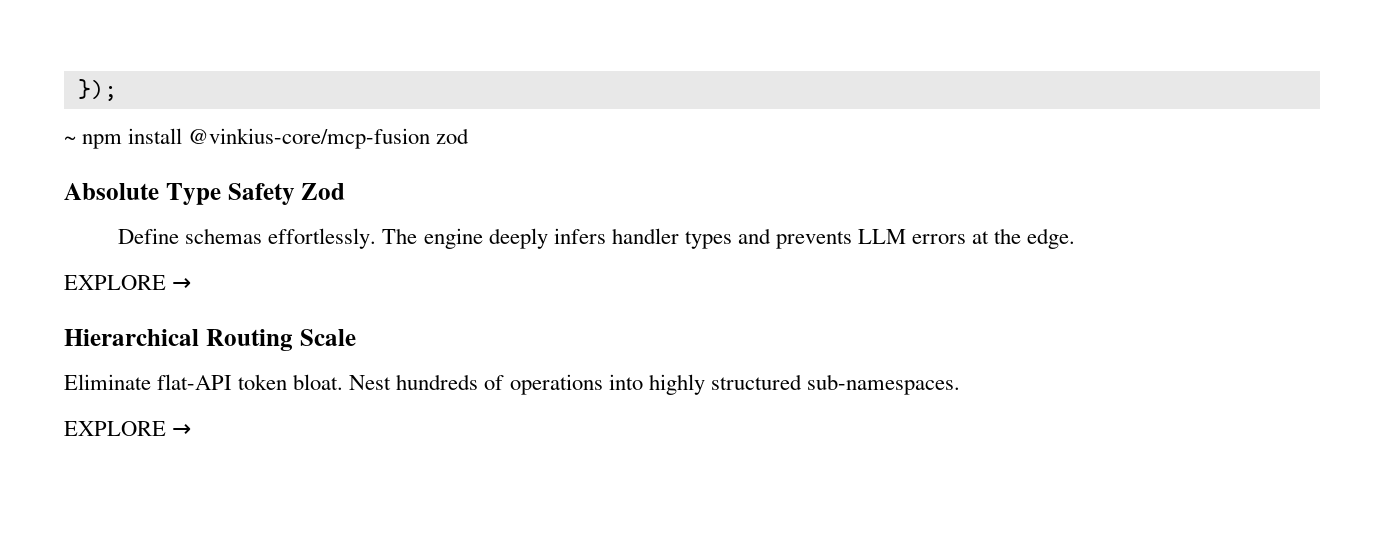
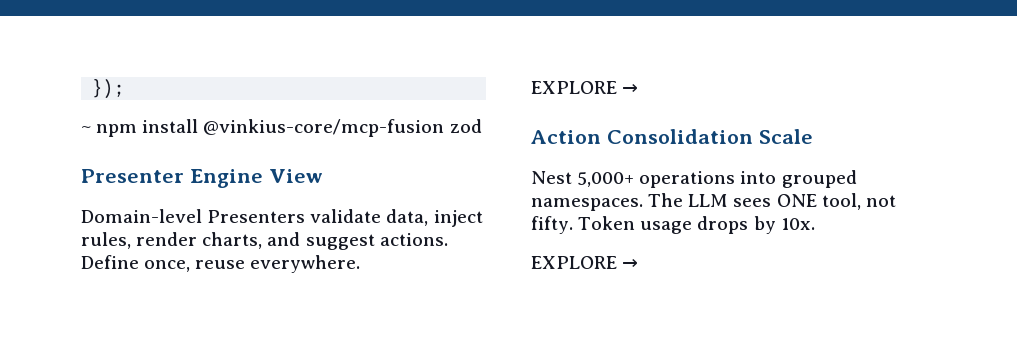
- Absolute Type Safety Zod
- Define schemas effortlessly. The engine deeply infers handler types and prevents LLM errors at the edge.
+ Presenter Engine View
+ Domain-level Presenters validate data, inject rules, render charts, and suggest actions. Define once, reuse everywhere.
- Hierarchical Routing Scale
+ Action Consolidation Scale
- Eliminate flat-API token bloat. Nest hundreds of operations into highly structured sub-namespaces.
+ Nest 5,000+ operations into grouped namespaces. The LLM sees ONE tool, not fifty. Token usage drops by 10x.

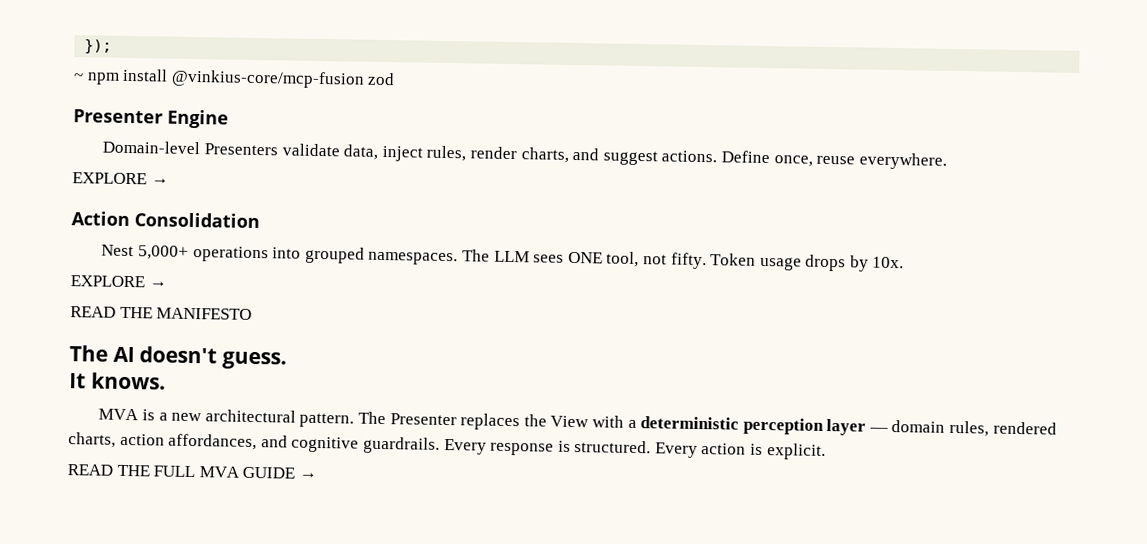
- Presenter Engine View
+ Presenter Engine
- Action Consolidation Scale
+ Action Consolidation
+ READ THE MANIFESTO
+ The AI doesn't guess.
+ It knows.
+ MVA is a new architectural pattern. The Presenter replaces the View with a deterministic perception layer — domain rules, rendered charts, action affordances, and cognitive guardrails. Every response is structured. Every action is explicit.
+ READ THE FULL MVA GUIDE →

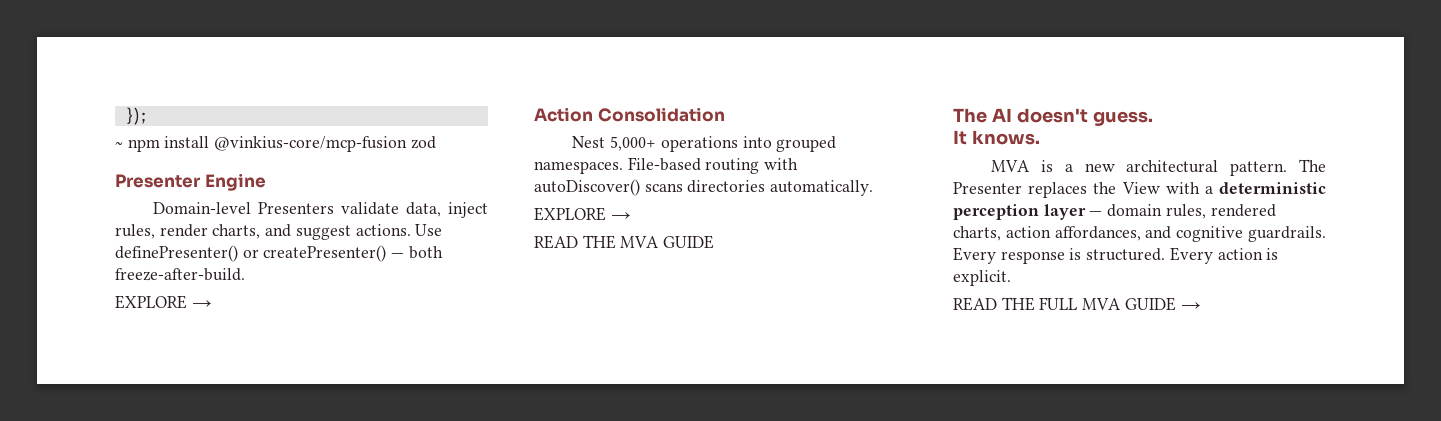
- Define once, reuse everywhere.
+ Use definePresenter() or createPresenter() — both freeze-after-build.
- The LLM sees ONE tool, not fifty. Token usage drops by 10x.
+ File-based routing with autoDiscover() scans directories automatically.
- READ THE MANIFESTO
+ READ THE MVA GUIDE

